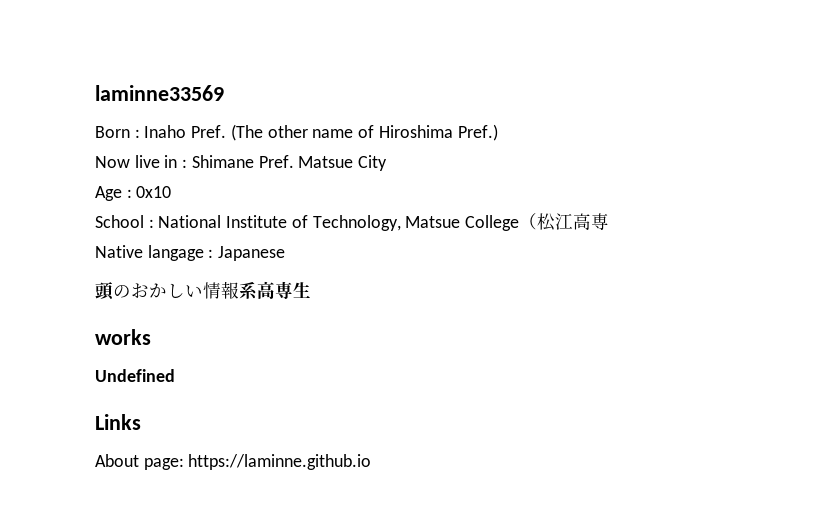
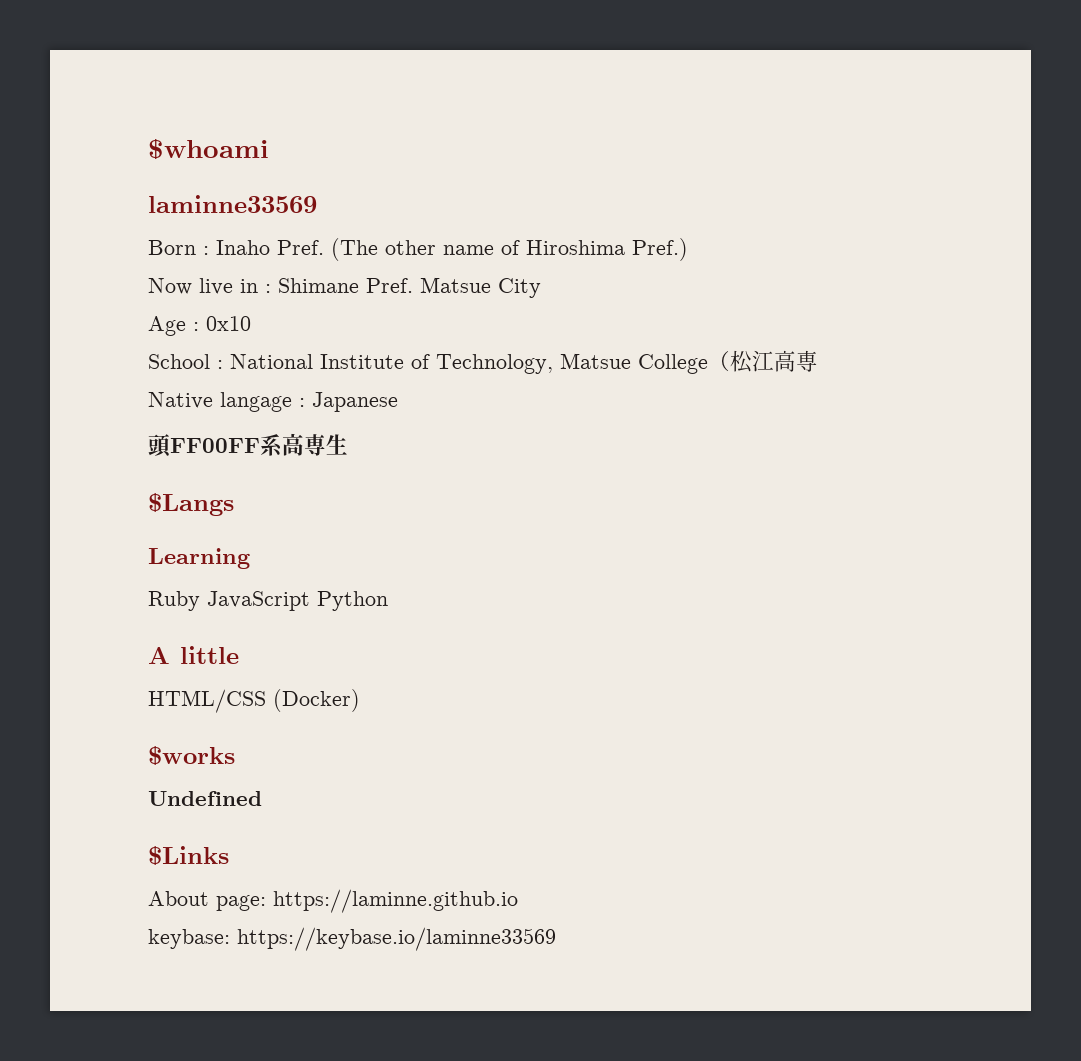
+ $whoami
- 頭のおかしい情報系高専生
+ 頭FF00FF系高専生
- works
+ $Langs
+ Learning
+ Ruby JavaScript Python
+ A little
+ HTML/CSS (Docker)
+ $works
- Links
+ $Links
+ keybase: https://keybase.io/laminne33569

